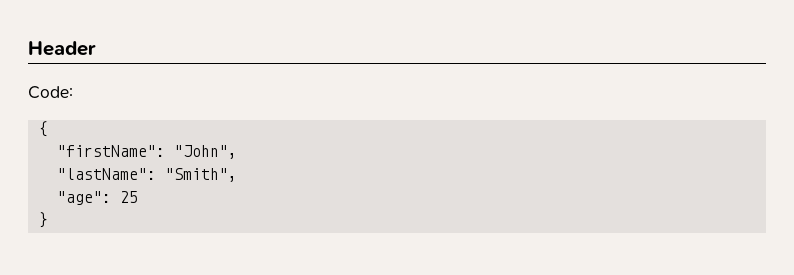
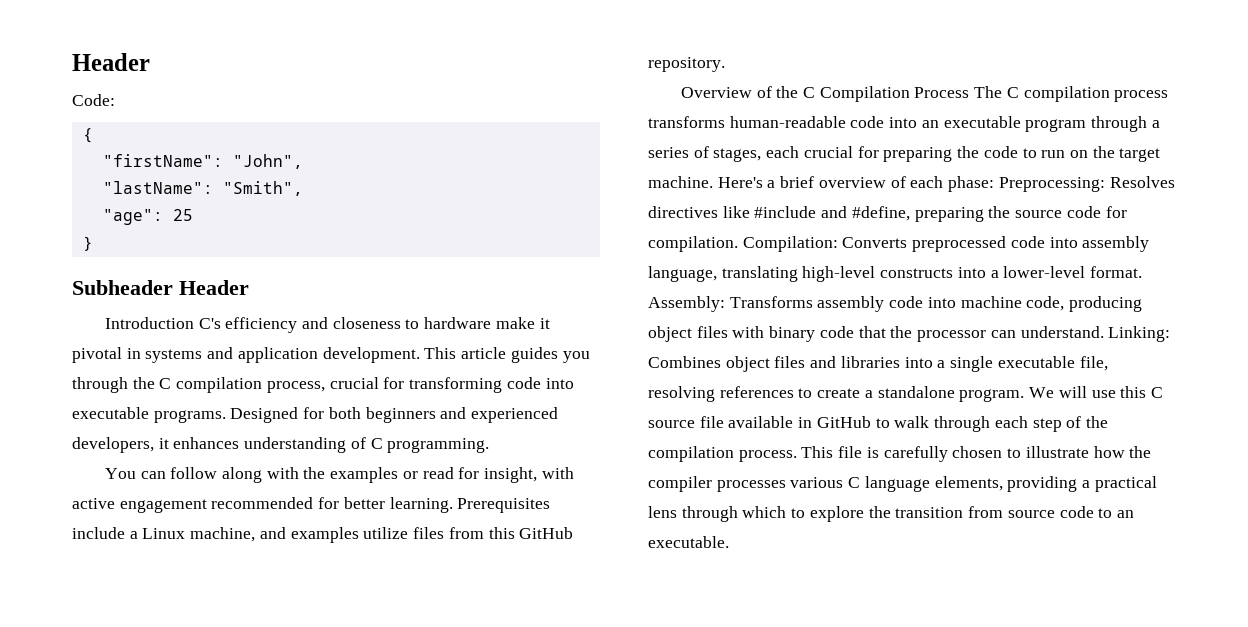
+ Subheader Header
+ Introduction C's efficiency and closeness to hardware make it pivotal in systems and application development. This article guides you through the C compilation process, crucial for transforming code into executable programs. Designed for both beginners and experienced developers, it enhances understanding of C programming.
+ You can follow along with the examples or read for insight, with active engagement recommended for better learning. Prerequisites include a Linux machine, and examples utilize files from this GitHub repository.
+ Overview of the C Compilation Process The C compilation process transforms human-readable code into an executable program through a series of stages, each crucial for preparing the code to run on the target machine. Here's a brief overview of each phase: Preprocessing: Resolves directives like #include and #define, preparing the source code for compilation. Compilation: Converts preprocessed code into assembly language, translating high-level constructs into a lower-level format. Assembly: Transforms assembly code into machine code, producing object files with binary code that the processor can understand. Linking: Combines object files and libraries into a single executable file, resolving references to create a standalone program. We will use this C source file available in GitHub to walk through each step of the compilation process. This file is carefully chosen to illustrate how the compiler processes various C language elements, providing a practical lens through which to explore the transition from source code to an executable.

